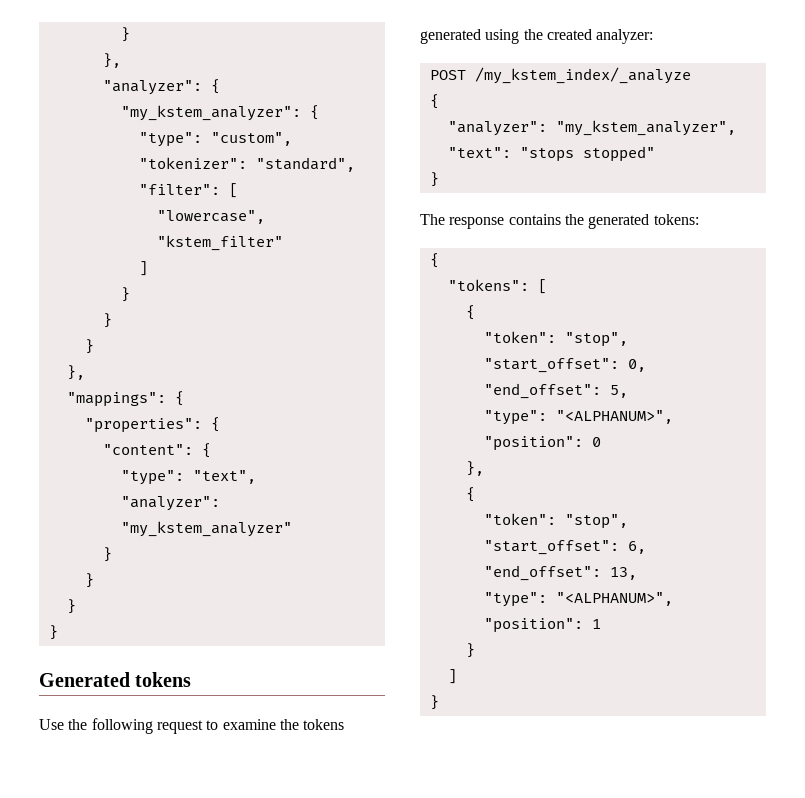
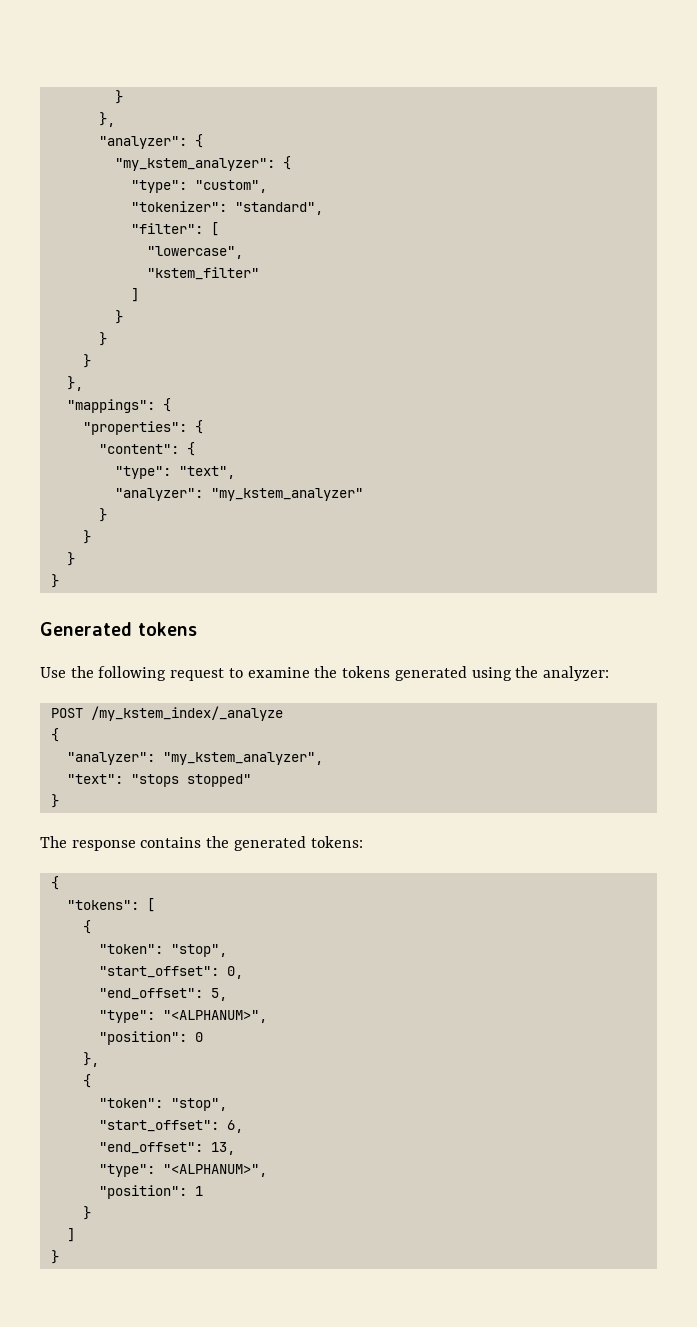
- Use the following request to examine the tokens generated using the created analyzer:
+ Use the following request to examine the tokens generated using the analyzer:

